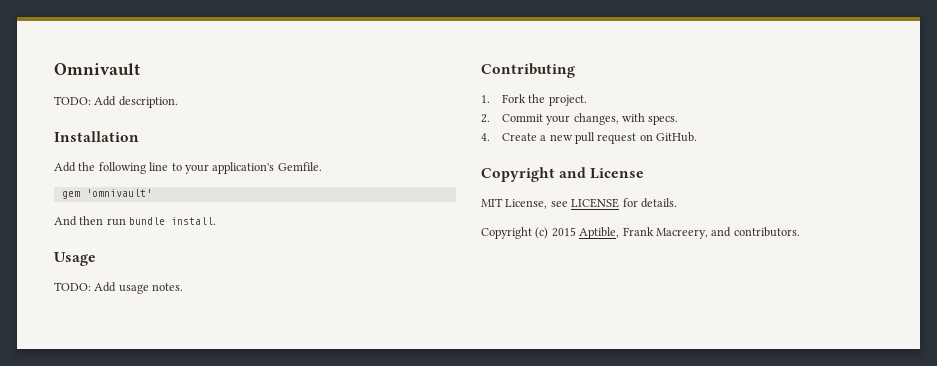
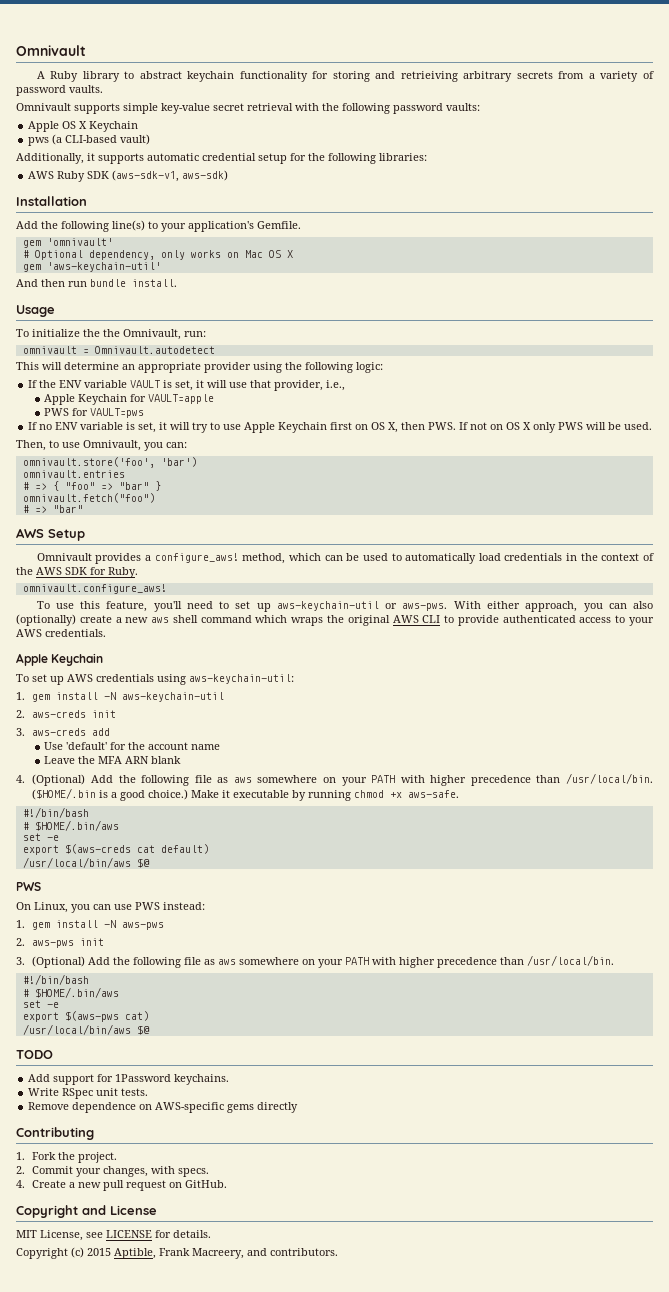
- TODO: Add description.
+ A Ruby library to abstract keychain functionality for storing and retrieiving arbitrary secrets from a variety of password vaults.
+ Omnivault supports simple key-value secret retrieval with the following password vaults:
+ Apple OS X Keychain
+ pws (a CLI-based vault)
+ Additionally, it supports automatic credential setup for the following libraries:
+ AWS Ruby SDK (aws-sdk-v1, aws-sdk)
- Add the following line to your application's Gemfile.
+ Add the following line(s) to your application's Gemfile.
+ # Optional dependency, only works on Mac OS X
+ gem 'aws-keychain-util'
- TODO: Add usage notes.
+ To initialize the the Omnivault, run:
+ omnivault = Omnivault.autodetect
+ This will determine an appropriate provider using the following logic:
+ If the ENV variable VAULT is set, it will use that provider, i.e.,
+ Apple Keychain for VAULT=apple
+ PWS for VAULT=pws
+ If no ENV variable is set, it will try to use Apple Keychain first on OS X, then PWS. If not on OS X only PWS will be used.
+ Then, to use Omnivault, you can:
+ omnivault.store('foo', 'bar')
+ omnivault.entries
+ # => { "foo" => "bar" }
+ omnivault.fetch("foo")
+ # => "bar"
+ AWS Setup
+ Omnivault provides a configure_aws! method, which can be used to automatically load credentials in the context of the AWS SDK for Ruby.
+ omnivault.configure_aws!
+ To use this feature, you'll need to set up aws-keychain-util or aws-pws. With either approach, you can also (optionally) create a new aws shell command which wraps the original AWS CLI to provide authenticated access to your AWS credentials.
+ Apple Keychain
+ To set up AWS credentials using aws-keychain-util:
+ 1. gem install -N aws-keychain-util
+ 2. aws-creds init
+ 3. aws-creds add
+ Use 'default' for the account name
+ Leave the MFA ARN blank
+ 4. (Optional) Add the following file as aws somewhere on your PATH with higher precedence than /usr/local/bin. ($HOME/.bin is a good choice.) Make it executable by running chmod +x aws-safe.
+ #!/bin/bash
+ # $HOME/.bin/aws
+ set -e
+ export $(aws-creds cat default)
+ /usr/local/bin/aws $@
+ PWS
+ On Linux, you can use PWS instead:
+ 1. gem install -N aws-pws
+ 2. aws-pws init
+ 3. (Optional) Add the following file as aws somewhere on your PATH with higher precedence than /usr/local/bin.
+ #!/bin/bash
+ # $HOME/.bin/aws
+ set -e
+ export $(aws-pws cat)
+ /usr/local/bin/aws $@
+ TODO
+ Add support for 1Password keychains.
+ Write RSpec unit tests.
+ Remove dependence on AWS-specific gems directly

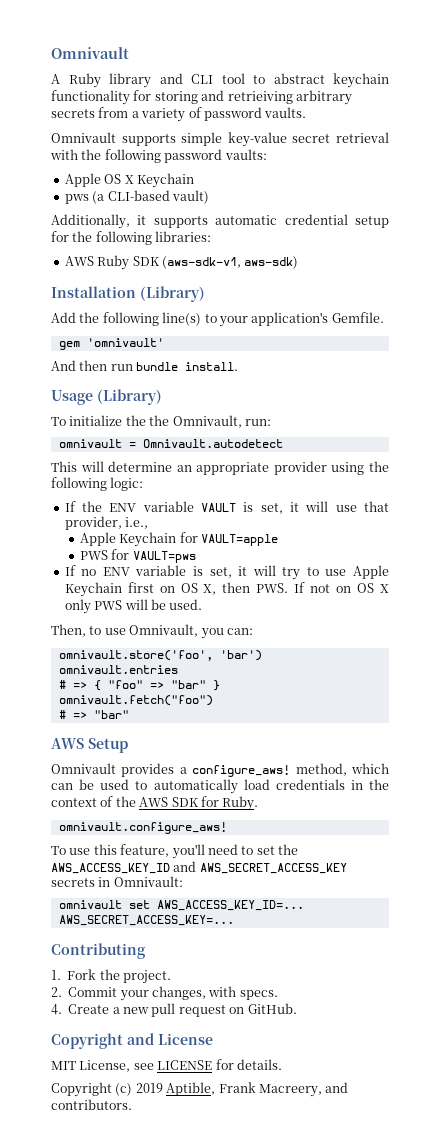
- A Ruby library to abstract keychain functionality for storing and retrieiving arbitrary secrets from a variety of password vaults.
+ A Ruby library and CLI tool to abstract keychain functionality for storing and retrieiving arbitrary secrets from a variety of password vaults.
- Installation
+ Installation (Library)
- # Optional dependency, only works on Mac OS X
- gem 'aws-keychain-util'
- Usage
+ Usage (Library)
- To use this feature, you'll need to set up aws-keychain-util or aws-pws. With either approach, you can also (optionally) create a new aws shell command which wraps the original AWS CLI to provide authenticated access to your AWS credentials.
- Apple Keychain
- To set up AWS credentials using aws-keychain-util:
- 1. gem install -N aws-keychain-util
- 2. aws-creds init
- 3. aws-creds add
- Use 'default' for the account name
- Leave the MFA ARN blank
- 4. (Optional) Add the following file as aws somewhere on your PATH with higher precedence than /usr/local/bin. ($HOME/.bin is a good choice.) Make it executable by running chmod +x aws-safe.
- #!/bin/bash
- # $HOME/.bin/aws
- set -e
- export $(aws-creds cat default)
- /usr/local/bin/aws $@
- PWS
- On Linux, you can use PWS instead:
- 1. gem install -N aws-pws
- 2. aws-pws init
- 3. (Optional) Add the following file as aws somewhere on your PATH with higher precedence than /usr/local/bin.
- #!/bin/bash
- # $HOME/.bin/aws
- set -e
- export $(aws-pws cat)
- /usr/local/bin/aws $@
- TODO
- Add support for 1Password keychains.
- Write RSpec unit tests.
- Remove dependence on AWS-specific gems directly
+ To use this feature, you'll need to set the AWS_ACCESS_KEY_ID and AWS_SECRET_ACCESS_KEY secrets in Omnivault:
+ omnivault set AWS_ACCESS_KEY_ID=... AWS_SECRET_ACCESS_KEY=...
- Copyright (c) 2015 Aptible, Frank Macreery, and contributors.
+ Copyright (c) 2019 Aptible, Frank Macreery, and contributors.

